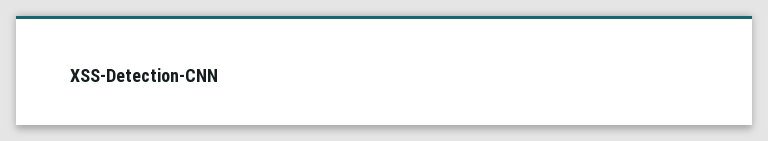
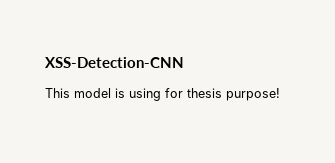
+ This model is using for thesis purpose!

